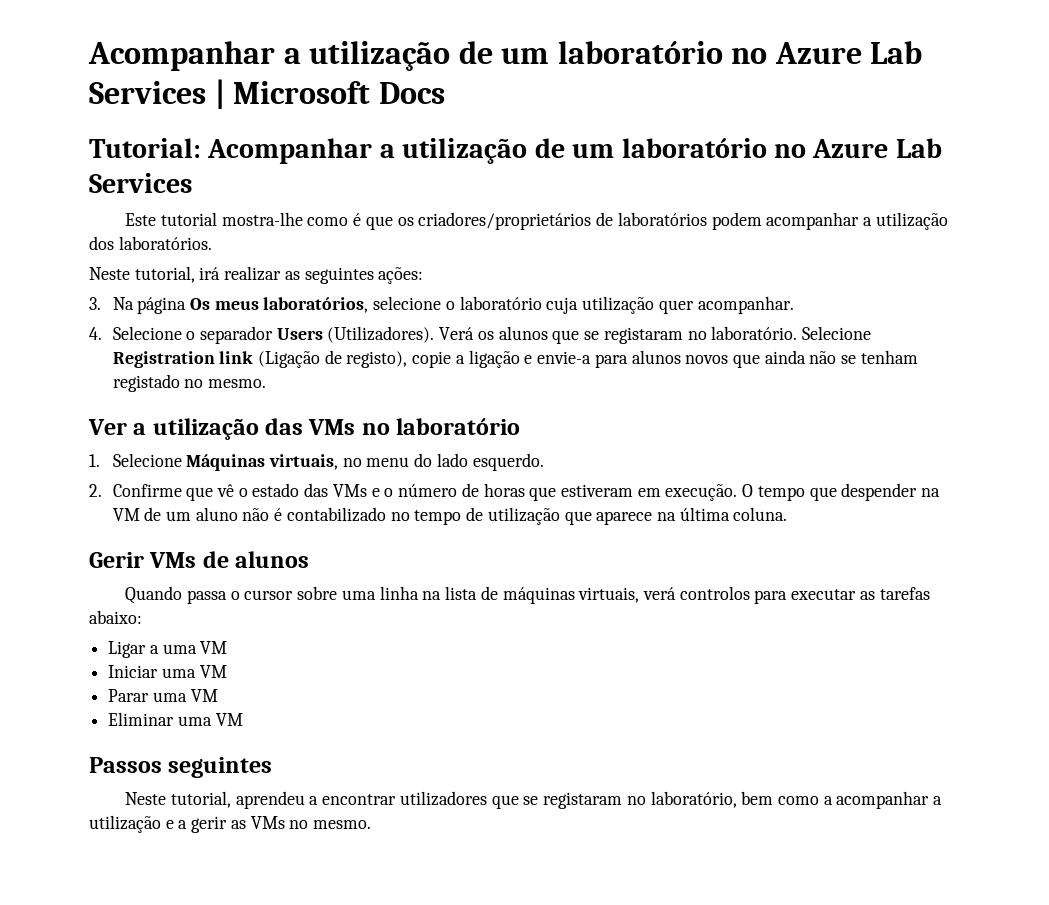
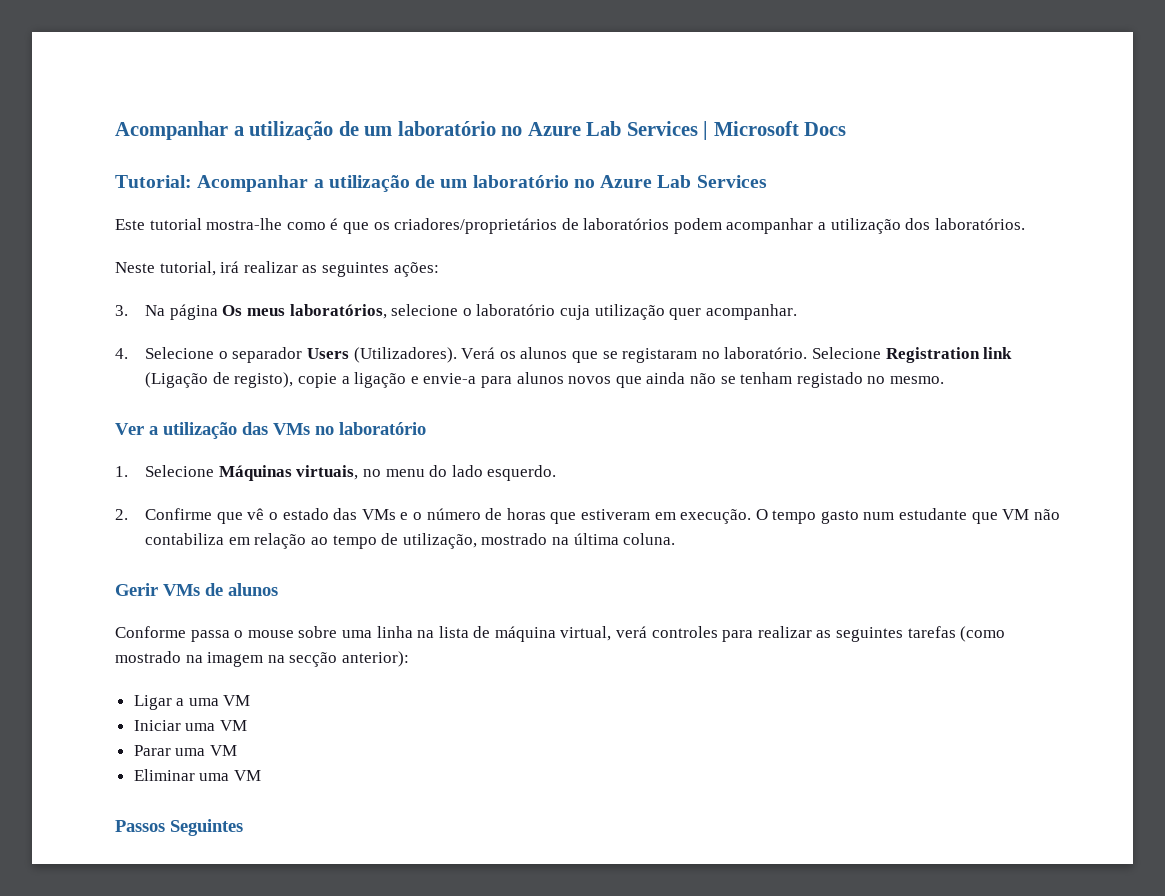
- O tempo que despender na VM de um aluno não é contabilizado no tempo de utilização que aparece na última coluna.
+ O tempo gasto num estudante que VM não contabiliza em relação ao tempo de utilização, mostrado na última coluna.
- Quando passa o cursor sobre uma linha na lista de máquinas virtuais, verá controlos para executar as tarefas abaixo:
+ Conforme passa o mouse sobre uma linha na lista de máquina virtual, verá controles para realizar as seguintes tarefas (como mostrado na imagem na secção anterior):
- Passos seguintes
- Neste tutorial, aprendeu a encontrar utilizadores que se registaram no laboratório, bem como a acompanhar a utilização e a gerir as VMs no mesmo.
+ Passos Seguintes

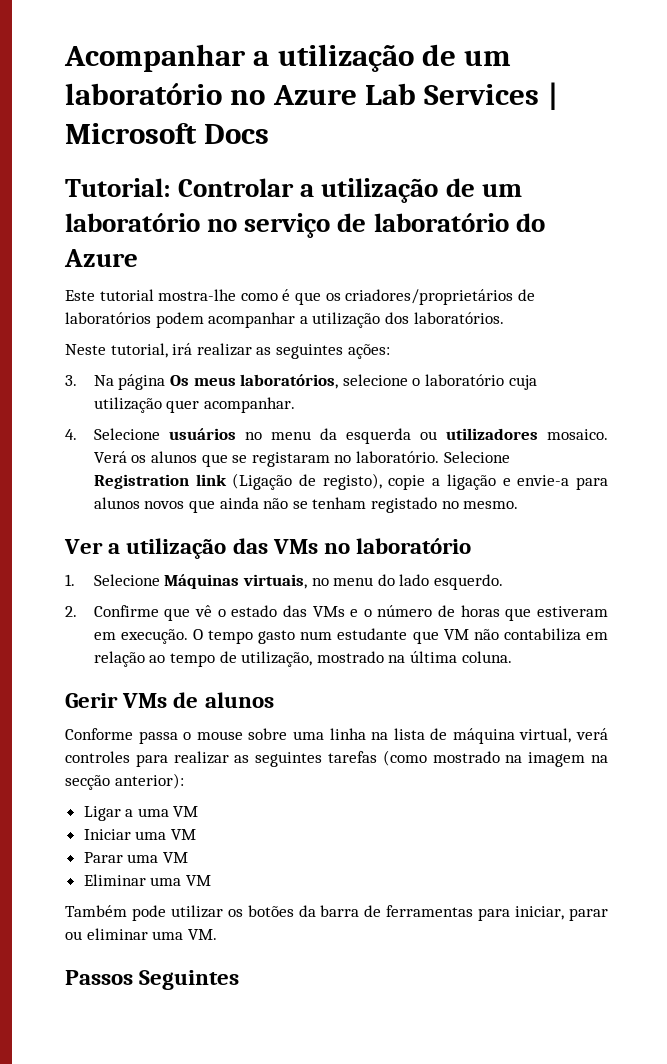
- Tutorial: Acompanhar a utilização de um laboratório no Azure Lab Services
+ Tutorial: Controlar a utilização de um laboratório no serviço de laboratório do Azure
- 4. Selecione o separador Users (Utilizadores).
+ 4. Selecione usuários no menu da esquerda ou utilizadores mosaico.
+ Também pode utilizar os botões da barra de ferramentas para iniciar, parar ou eliminar uma VM.

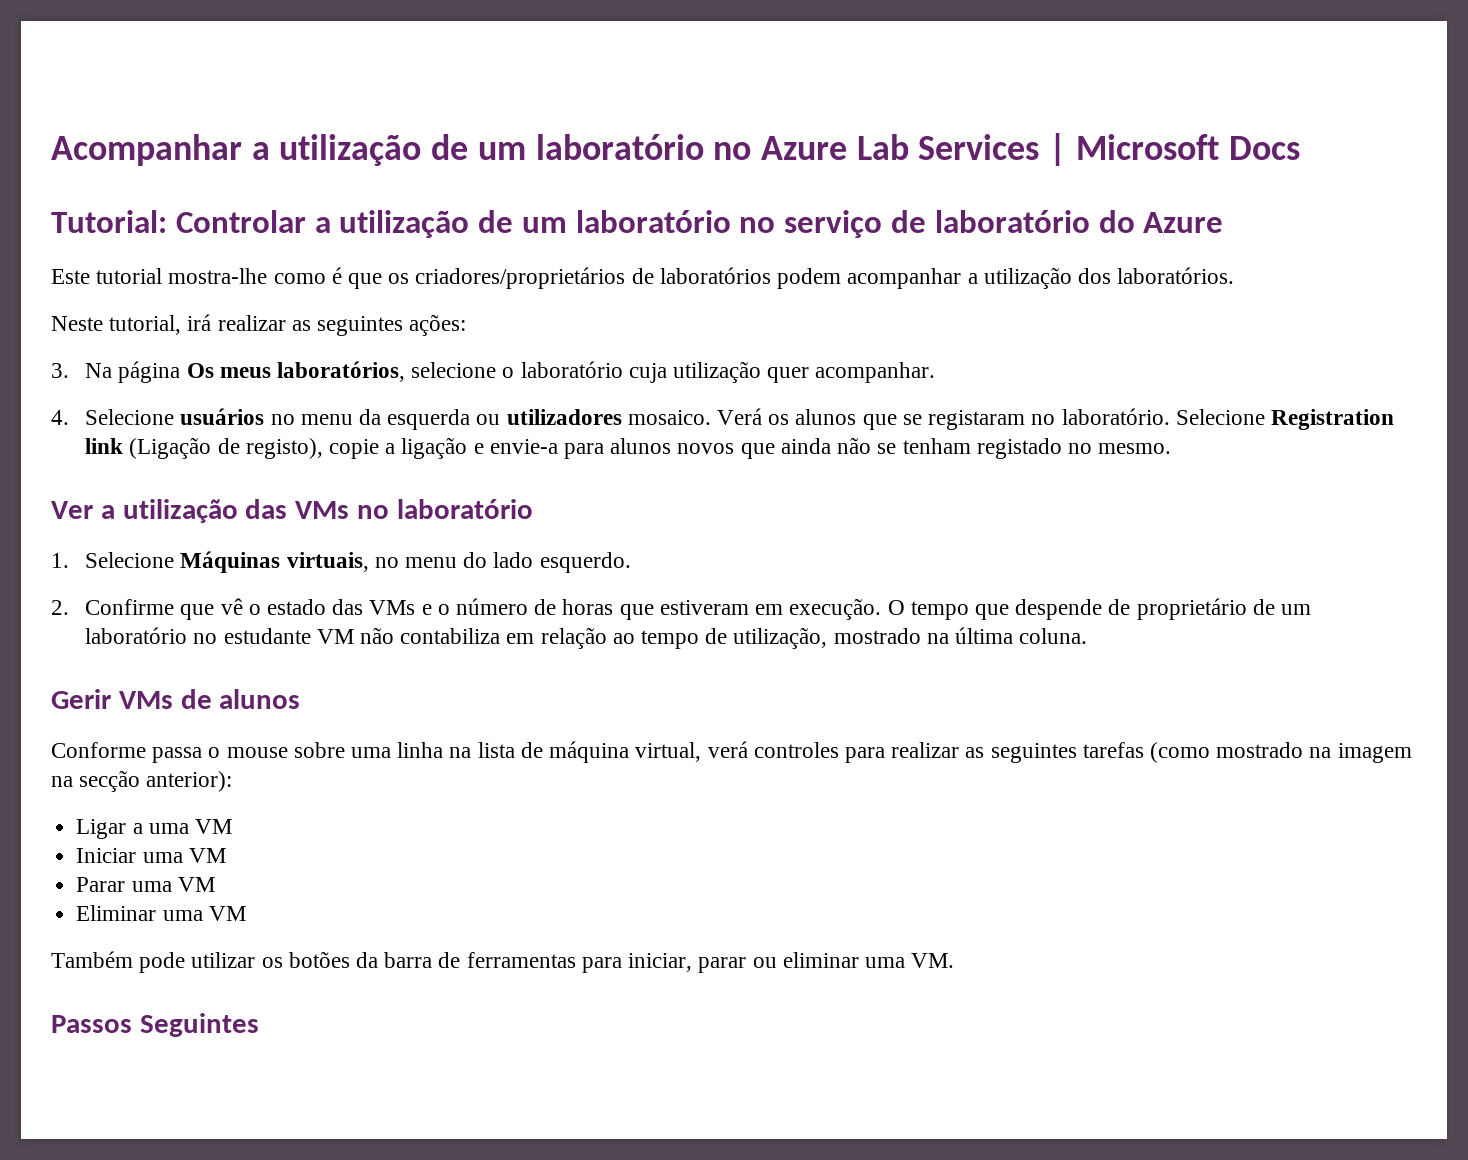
- O tempo gasto num estudante que VM não contabiliza em relação ao tempo de utilização, mostrado na última coluna.
+ O tempo que despende de proprietário de um laboratório no estudante VM não contabiliza em relação ao tempo de utilização, mostrado na última coluna.

